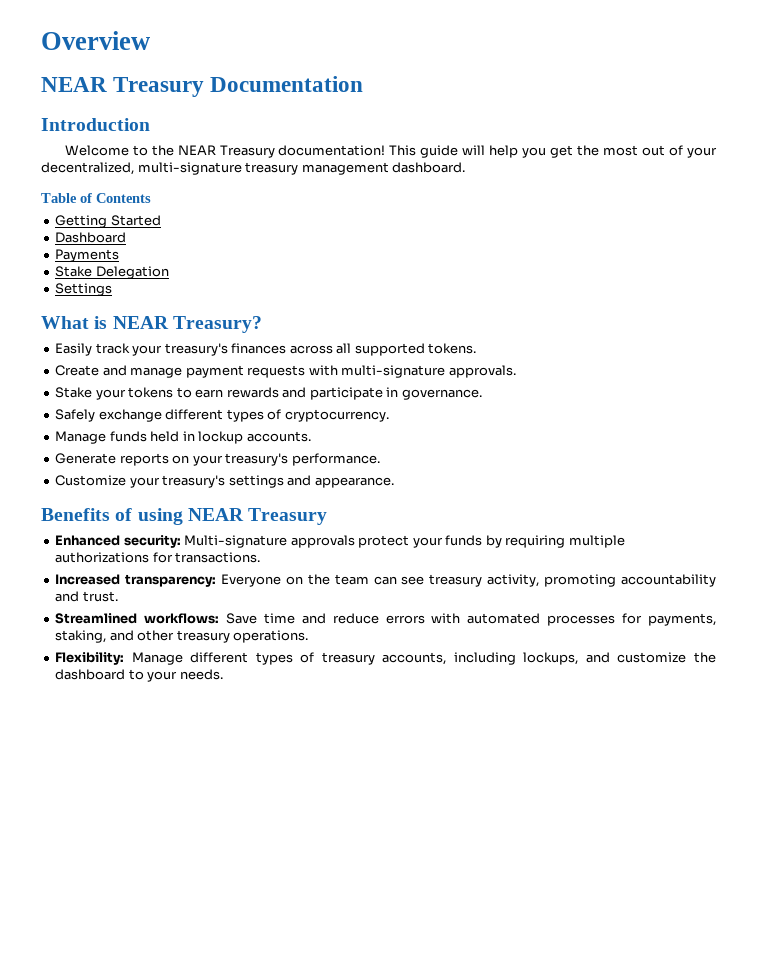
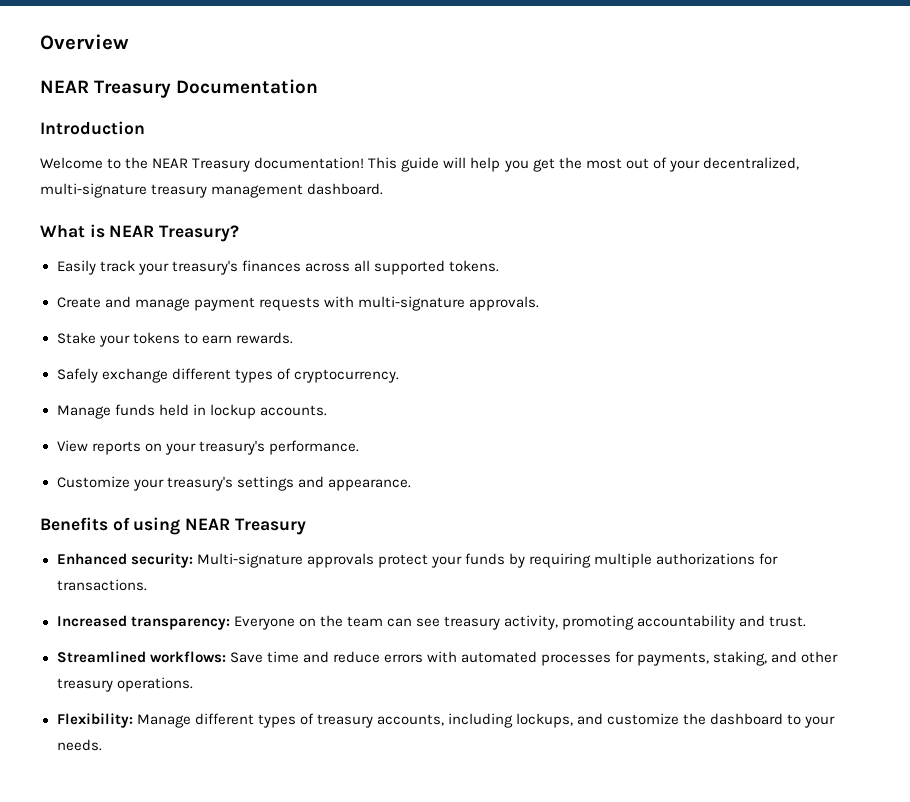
- Table of Contents
- Getting Started
- Dashboard
- Payments
- Stake Delegation
- Settings
- Stake your tokens to earn rewards and participate in governance.
+ Stake your tokens to earn rewards.
- Generate reports on your treasury's performance.
+ View reports on your treasury's performance.

